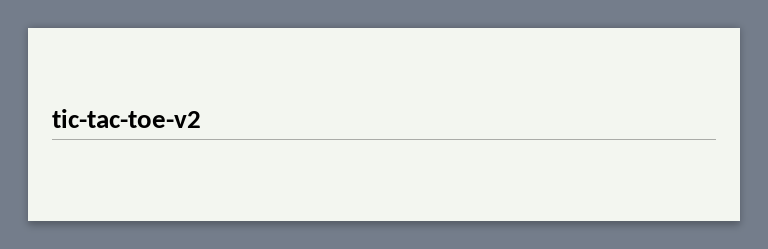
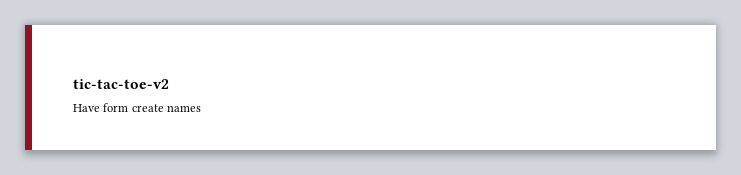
+ Have form create names

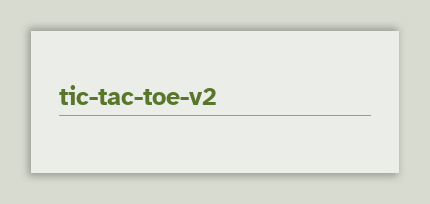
- Have form create names

